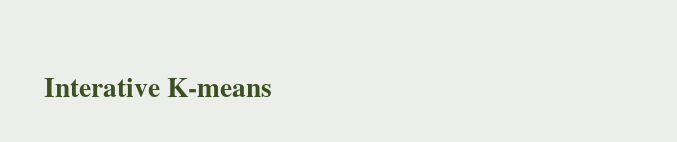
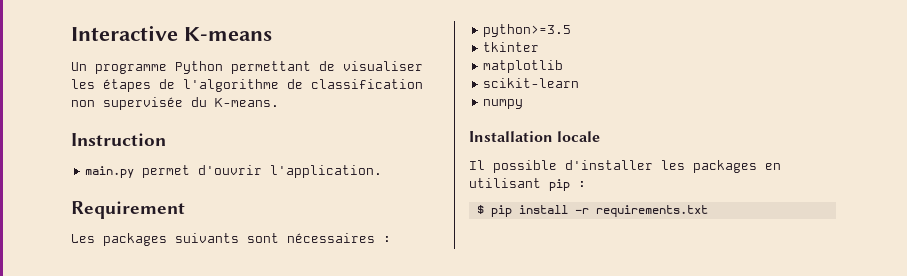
- Interative K-means
+ Interactive K-means
+ Un programme Python permettant de visualiser les étapes de l'algorithme de classification non supervisée du K-means.
+ Instruction
+ main.py permet d'ouvrir l'application.
+ Requirement
+ Les packages suivants sont nécessaires :
+ python>=3.5
+ tkinter
+ matplotlib
+ scikit-learn
+ numpy
+ Installation locale
+ Il possible d'installer les packages en utilisant pip :
+ $ pip install -r requirements.txt

